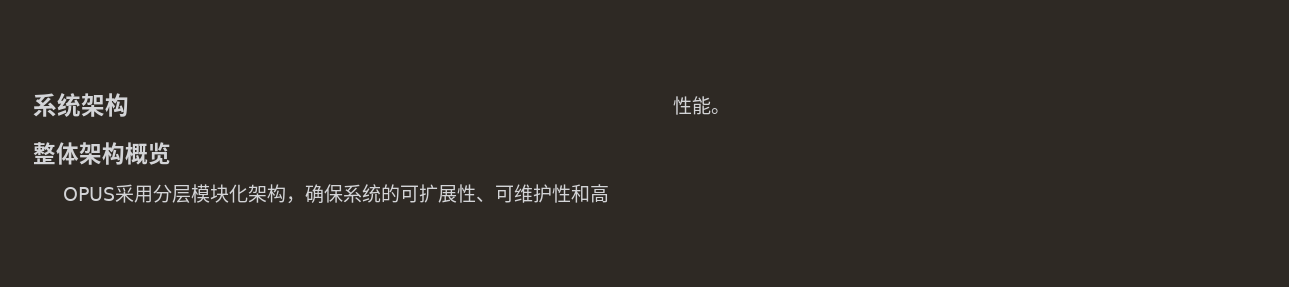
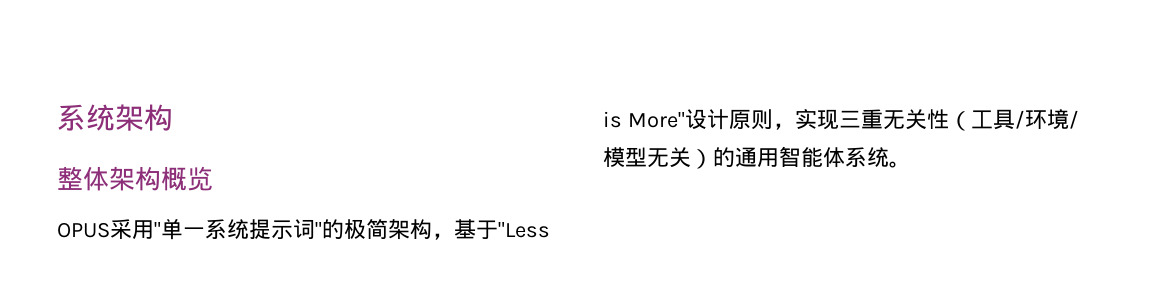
- OPUS采用分层模块化架构，确保系统的可扩展性、可维护性和高性能。
+ OPUS采用"单一系统提示词"的极简架构，基于"Less is More"设计原则，实现三重无关性（工具/环境/模型无关）的通用智能体系统。

